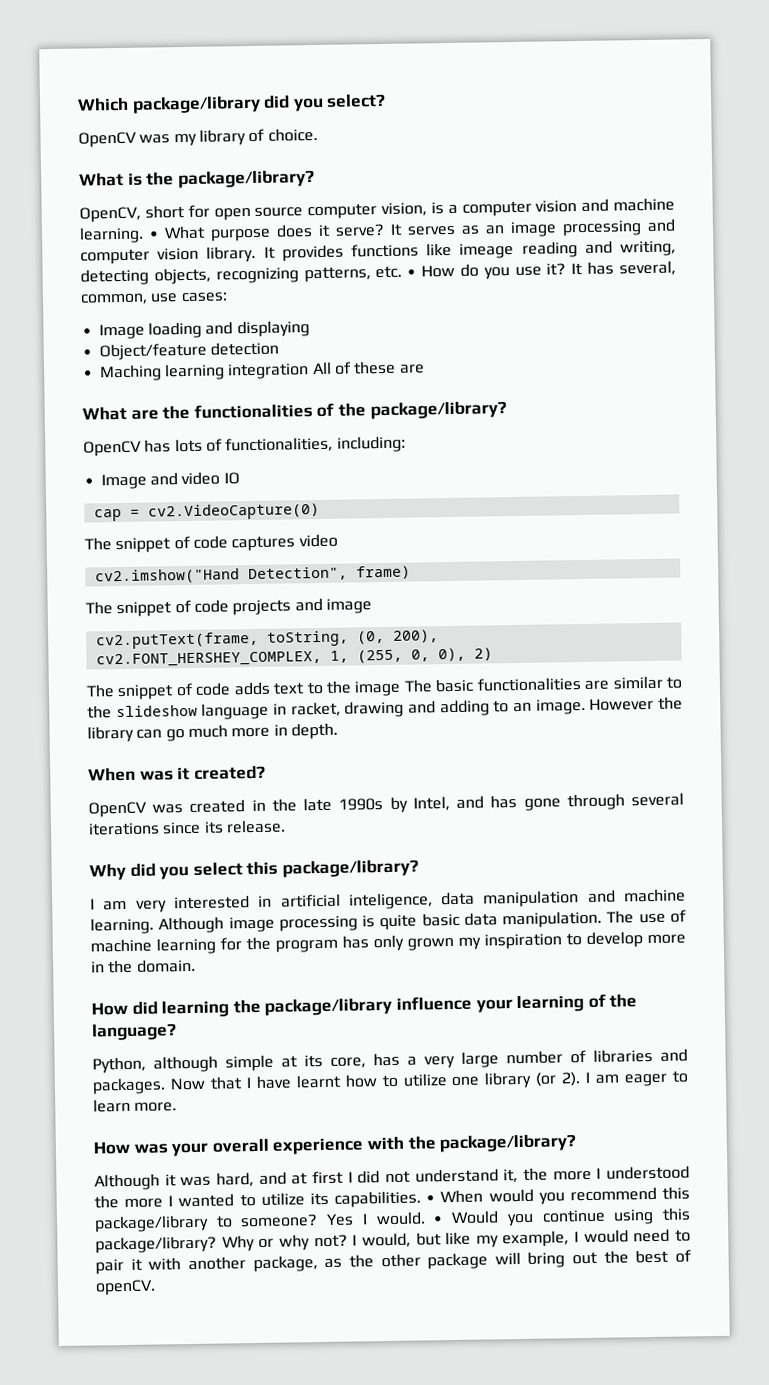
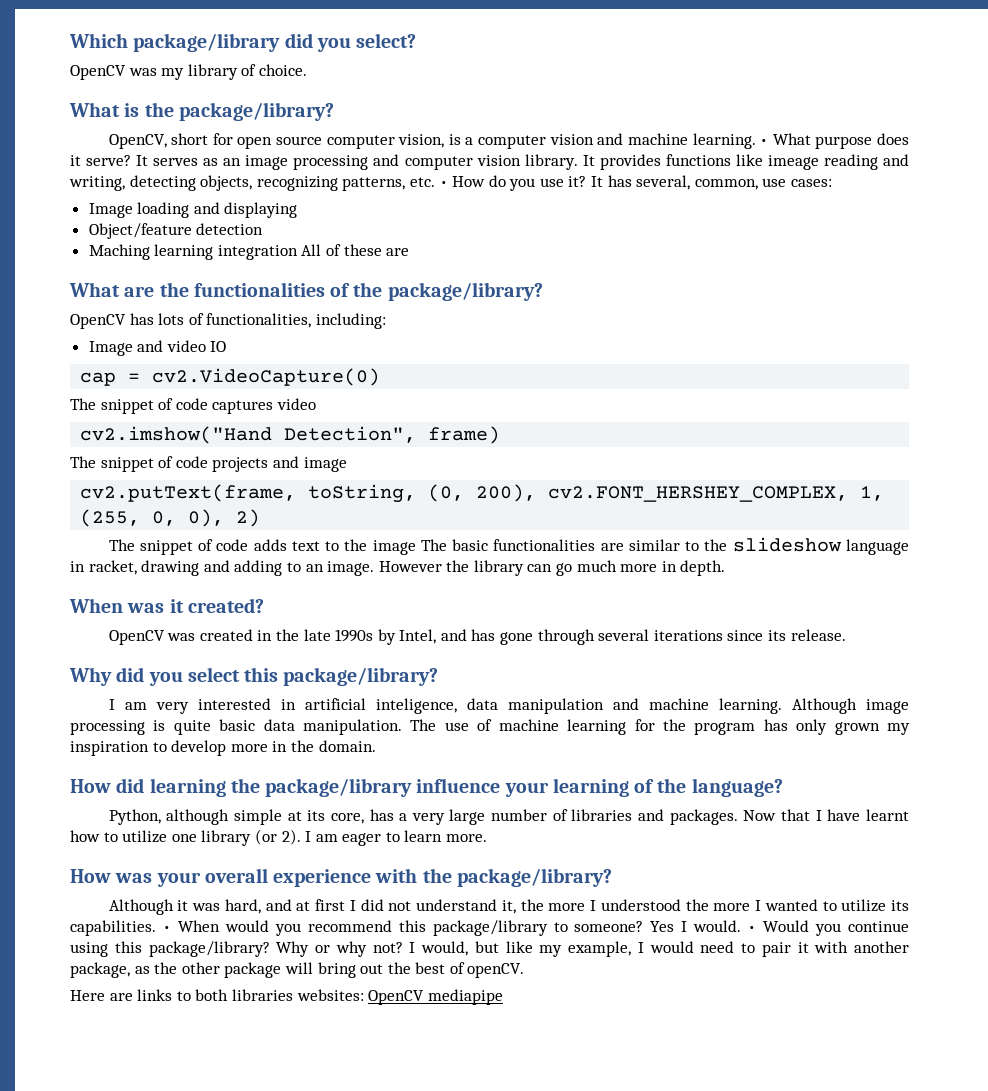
+ Here are links to both libraries websites: OpenCV mediapipe

